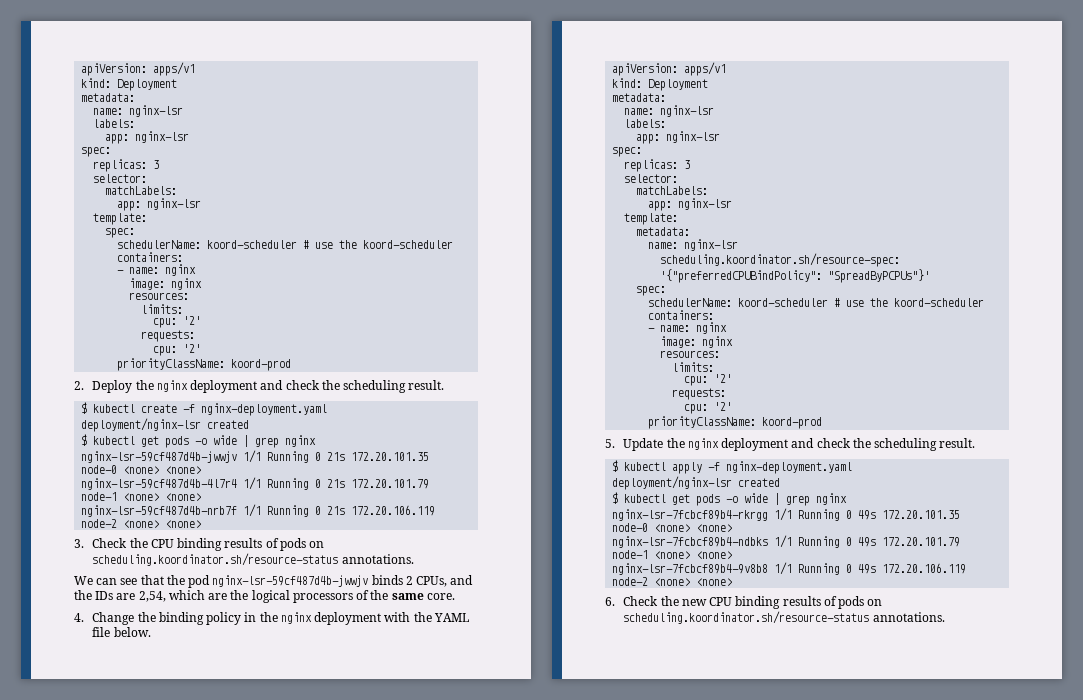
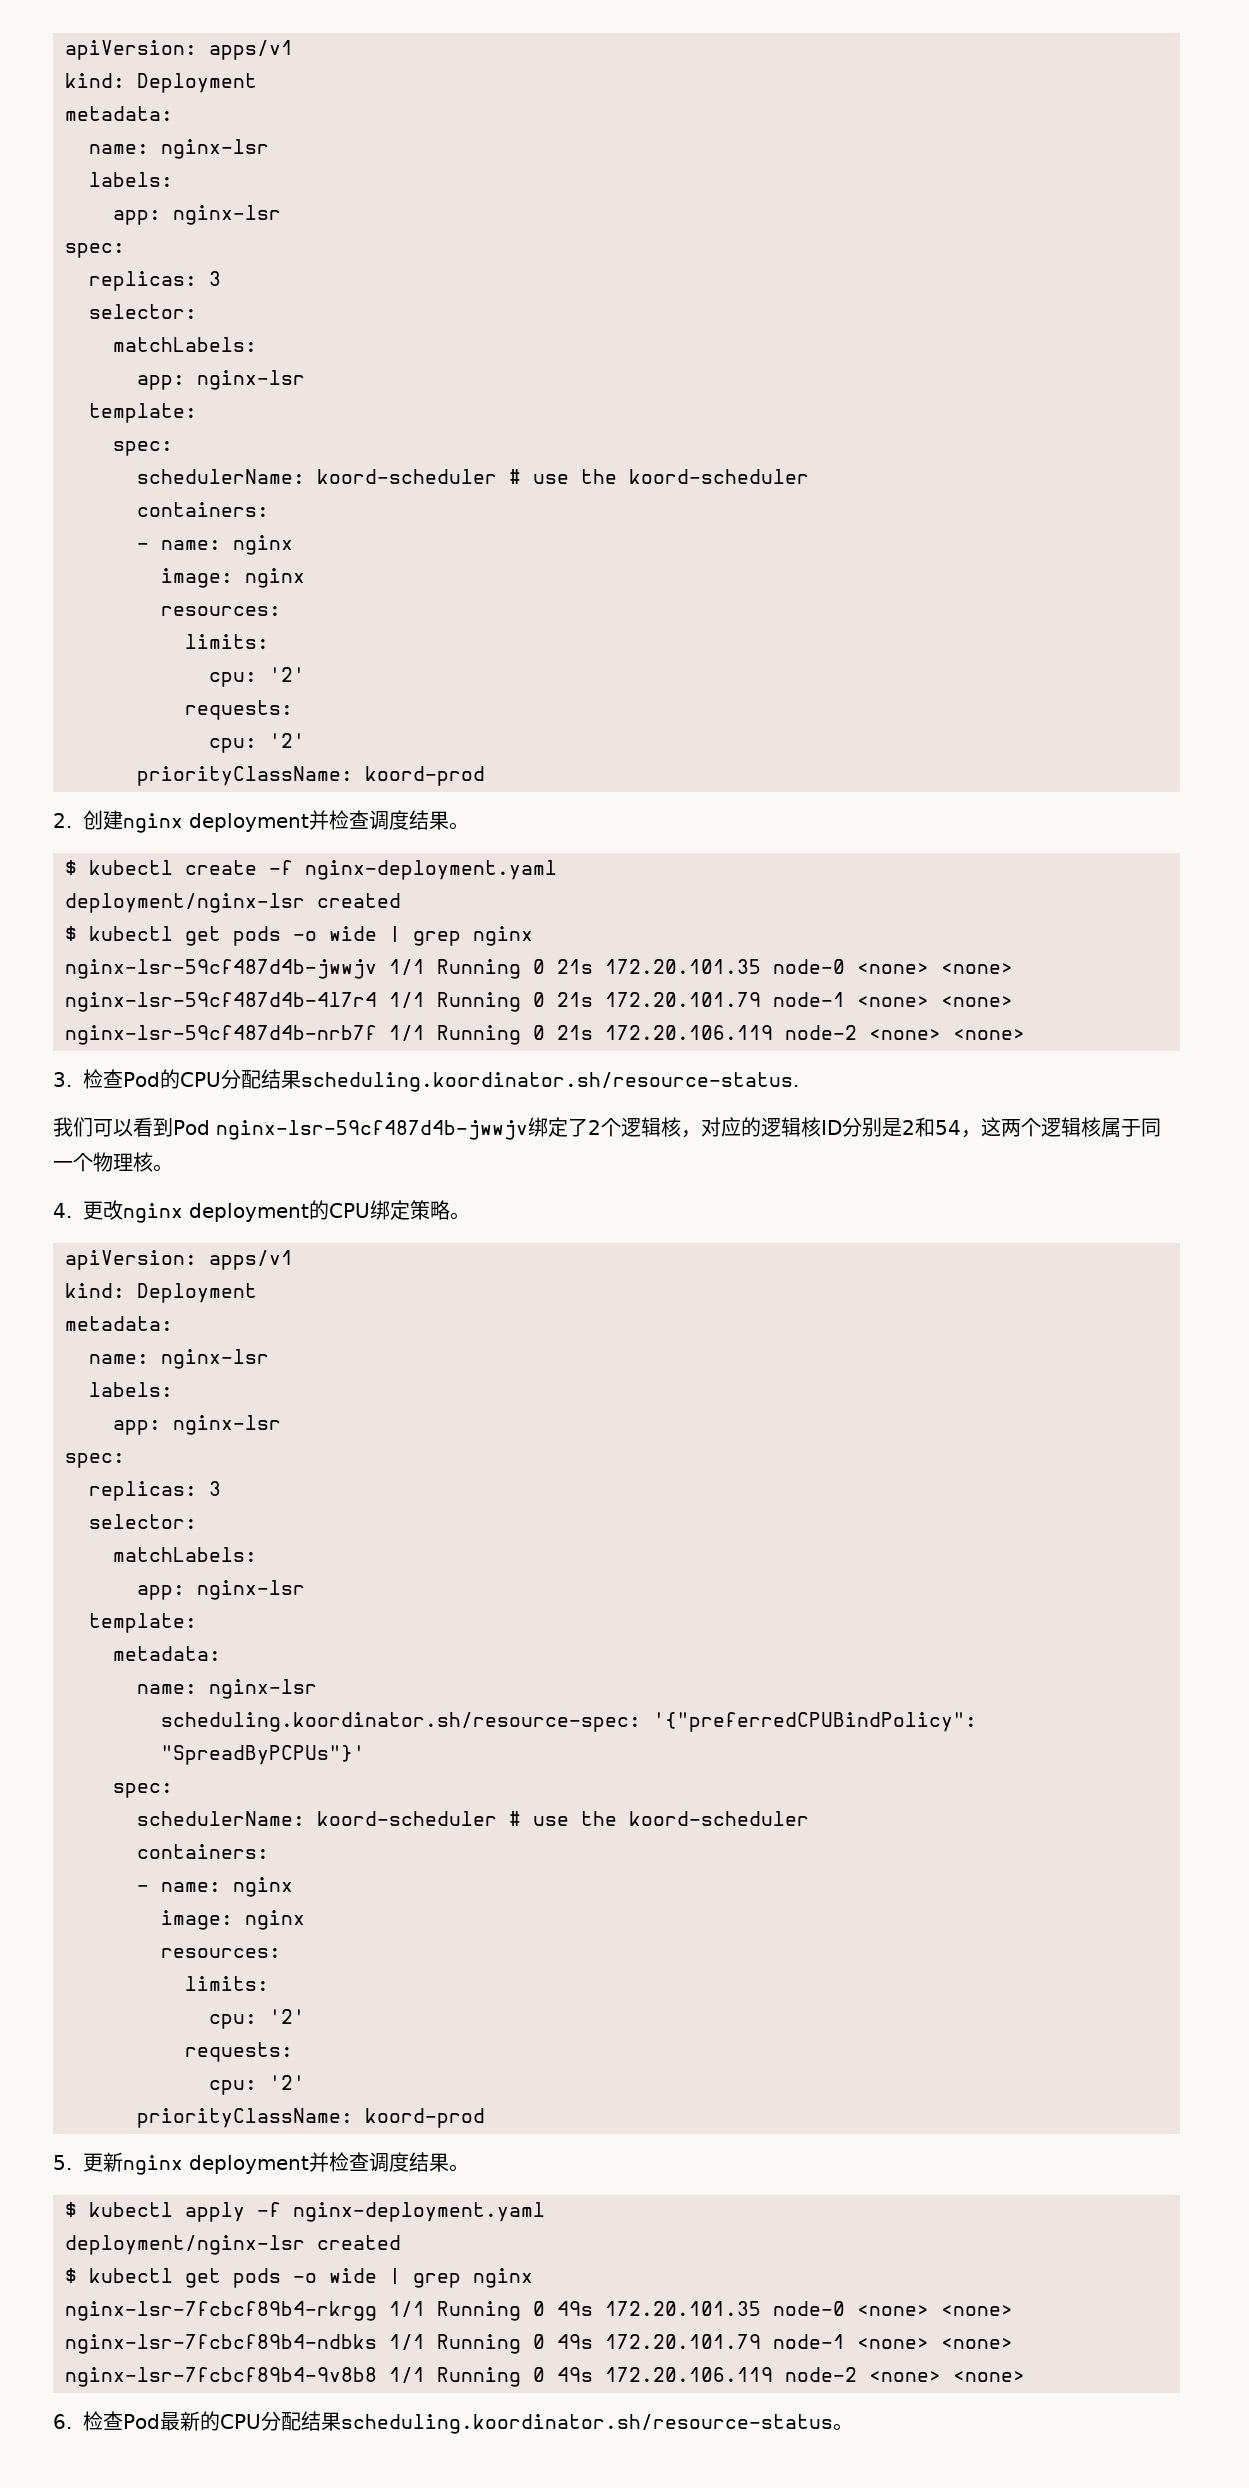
- 2. Deploy the nginx deployment and check the scheduling result.
+ 2.创建nginx deployment并检查调度结果。
- 3. Check the CPU binding results of pods on scheduling.koordinator.sh/resource-status annotations.
- We can see that the pod nginx-lsr-59cf487d4b-jwwjv binds 2 CPUs, and the IDs are 2,54, which are the logical processors of the same core.
- 4. Change the binding policy in the nginx deployment with the YAML file below.
+ 3.检查Pod的CPU分配结果scheduling.koordinator.sh/resource-status.
+ 我们可以看到Pod nginx-lsr-59cf487d4b-jwwjv绑定了2个逻辑核，对应的逻辑核ID分别是2和54，这两个逻辑核属于同一个物理核。
+ 4.更改nginx deployment的CPU绑定策略。
- 5. Update the nginx deployment and check the scheduling result.
+ 5.更新nginx deployment并检查调度结果。
- 6. Check the new CPU binding results of pods on scheduling.koordinator.sh/resource-status annotations.
+ 6.检查Pod最新的CPU分配结果scheduling.koordinator.sh/resource-status。

